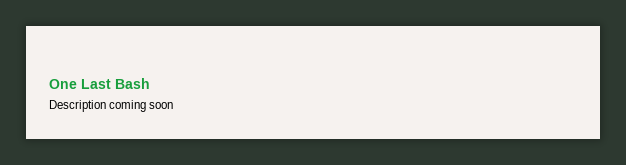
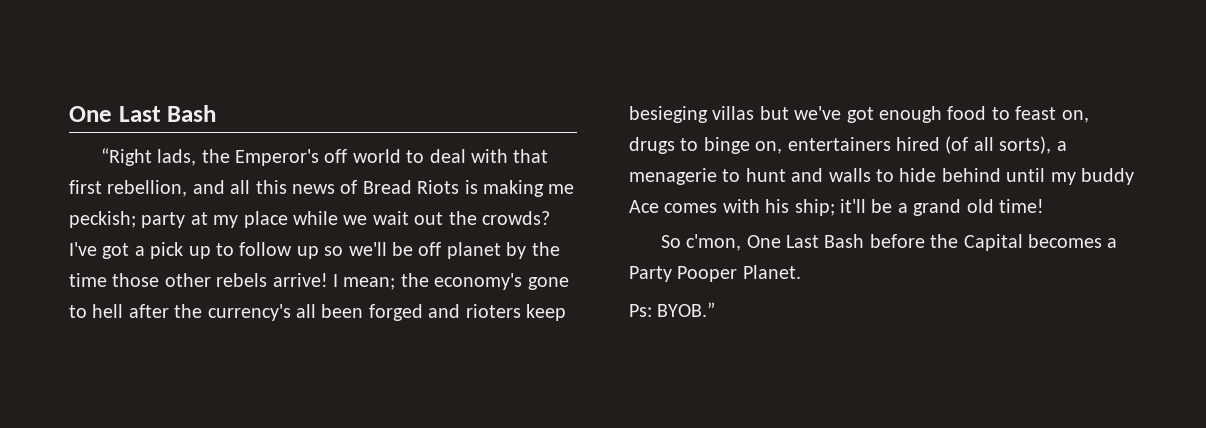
- Description coming soon
+ “Right lads, the Emperor's off world to deal with that first rebellion, and all this news of Bread Riots is making me peckish; party at my place while we wait out the crowds? I've got a pick up to follow up so we'll be off planet by the time those other rebels arrive! I mean; the economy's gone to hell after the currency's all been forged and rioters keep besieging villas but we've got enough food to feast on, drugs to binge on, entertainers hired (of all sorts), a menagerie to hunt and walls to hide behind until my buddy Ace comes with his ship; it'll be a grand old time!
+ So c'mon, One Last Bash before the Capital becomes a Party Pooper Planet.
+ Ps: BYOB.”

